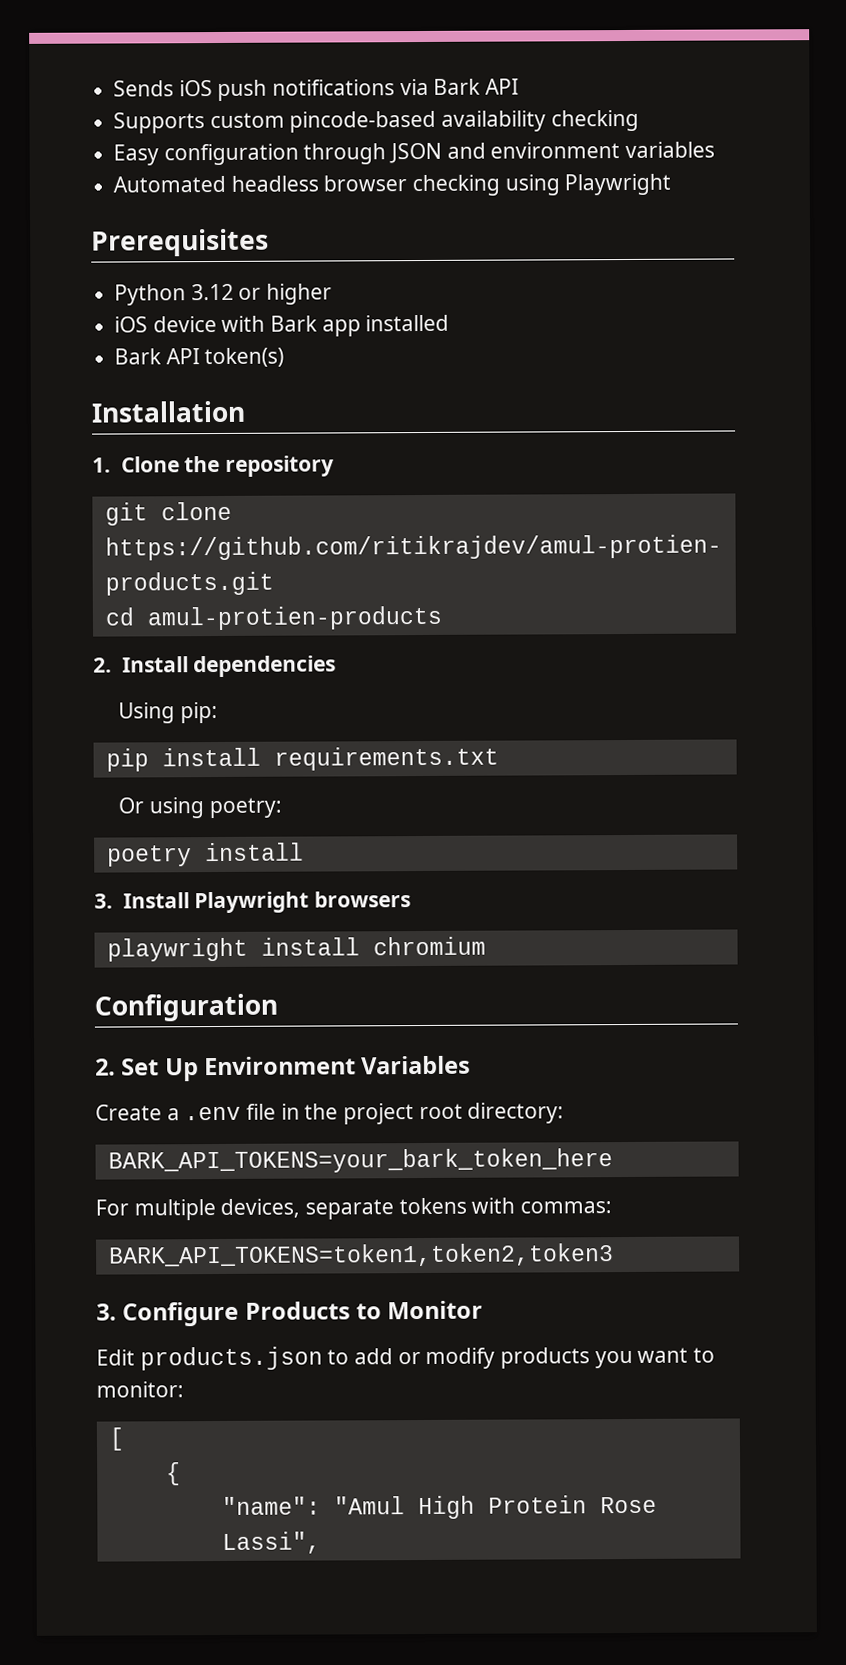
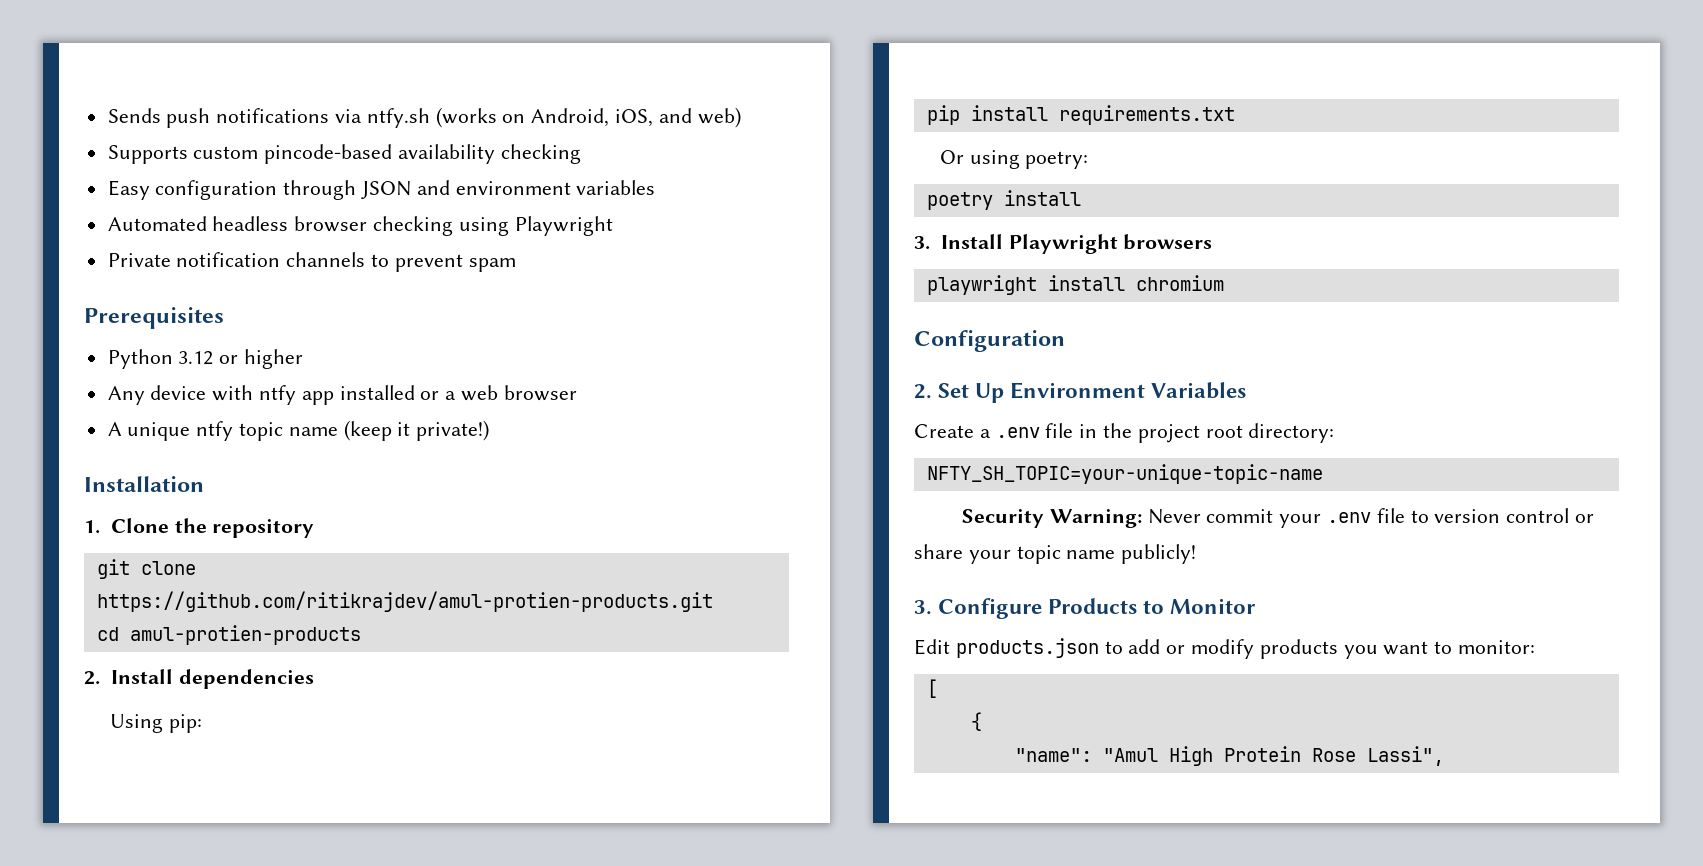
- Sends iOS push notifications via Bark API
+ Sends push notifications via ntfy.sh (works on Android, iOS, and web)
+ Private notification channels to prevent spam
- iOS device with Bark app installed
- Bark API token(s)
+ Any device with ntfy app installed or a web browser
+ A unique ntfy topic name (keep it private!)
- BARK_API_TOKENS=your_bark_token_here
- For multiple devices, separate tokens with commas:
- BARK_API_TOKENS=token1,token2,token3
+ NFTY_SH_TOPIC=your-unique-topic-name
+ Security Warning: Never commit your .env file to version control or share your topic name publicly!

